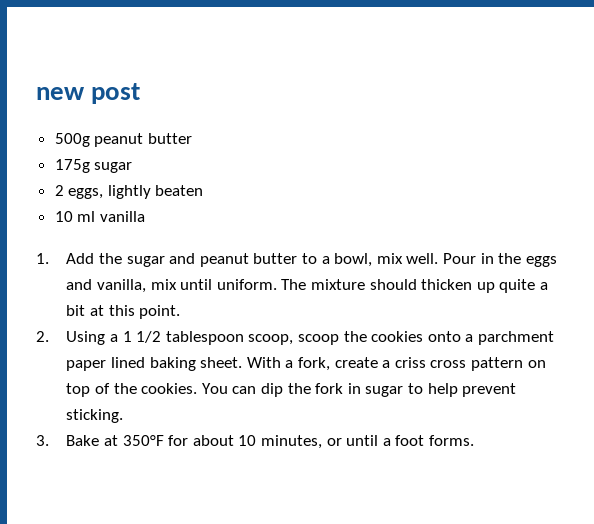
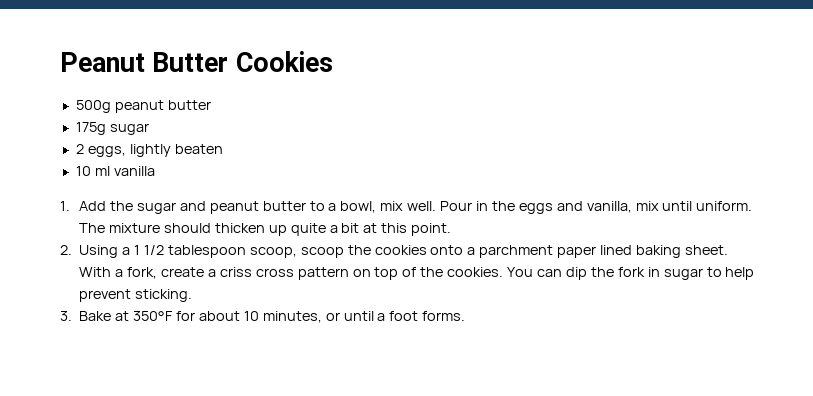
- new post
+ Peanut Butter Cookies

